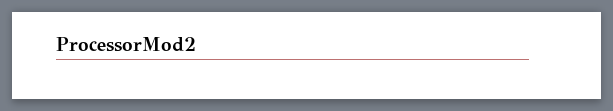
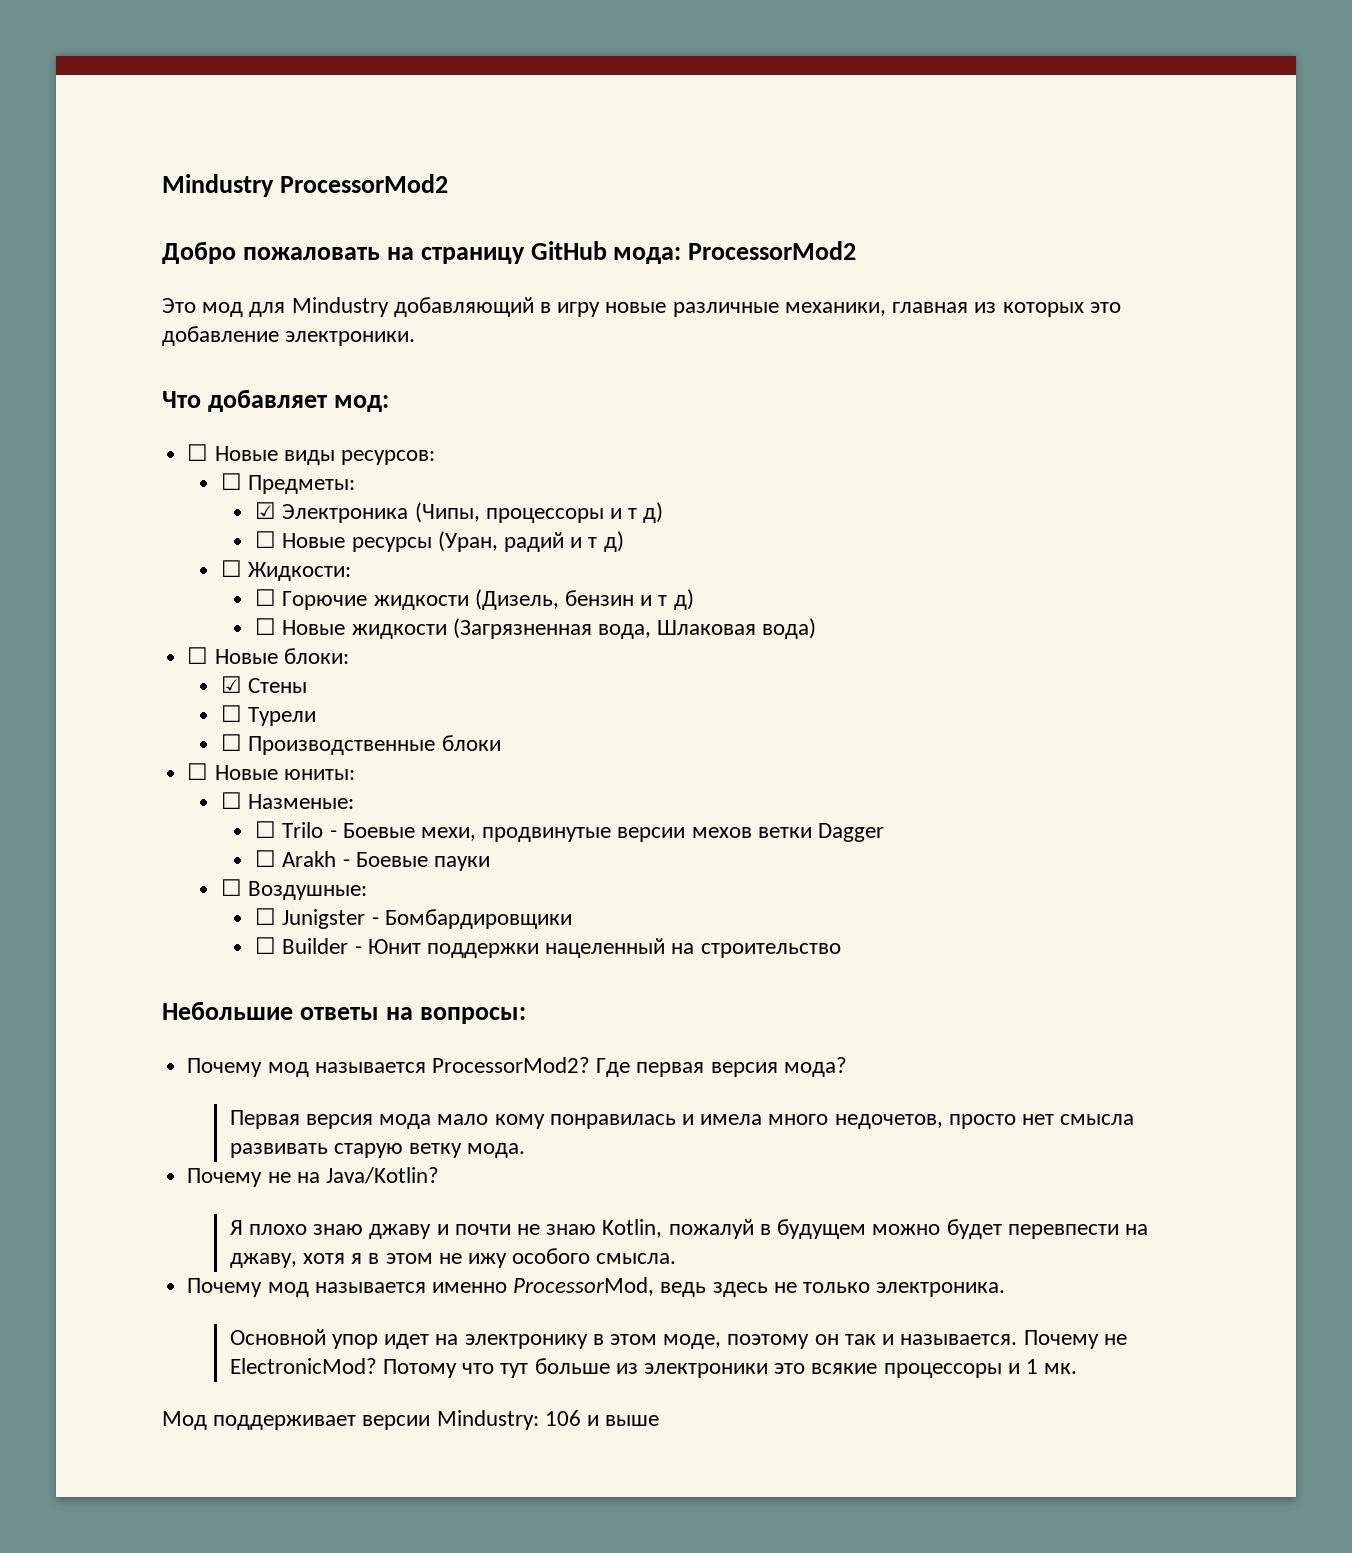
- ProcessorMod2
+ Mindustry ProcessorMod2
+ Добро пожаловать на страницу GitHub мода: ProcessorMod2
+ Это мод для Mindustry добавляющий в игру новые различные механики, главная из которых это добавление электроники.
+ Что добавляет мод:
+ ☐ Новые виды ресурсов:
+ ☐ Предметы:
+ ☑ Электроника (Чипы, процессоры и т д)
+ ☐ Новые ресурсы (Уран, радий и т д)
+ ☐ Жидкости:
+ ☐ Горючие жидкости (Дизель, бензин и т д)
+ ☐ Новые жидкости (Загрязненная вода, Шлаковая вода)
+ ☐ Новые блоки:
+ ☑ Стены
+ ☐ Турели
+ ☐ Производственные блоки
+ ☐ Новые юниты:
+ ☐ Назменые:
+ ☐ Trilo - Боевые мехи, продвинутые версии мехов ветки Dagger
+ ☐ Arakh - Боевые пауки
+ ☐ Воздушные:
+ ☐ Junigster - Бомбардировщики
+ ☐ Builder - Юнит поддержки нацеленный на строительство
+ Небольшие ответы на вопросы:
+ Почему мод называется ProcessorMod2? Где первая версия мода?
+ Первая версия мода мало кому понравилась и имела много недочетов, просто нет смысла развивать старую ветку мода.
+ Почему не на Java/Kotlin?
+ Я плохо знаю джаву и почти не знаю Kotlin, пожалуй в будущем можно будет перевпести на джаву, хотя я в этом не ижу особого смысла.
+ Почему мод называется именно ProcessorMod, ведь здесь не только электроника.
+ Основной упор идет на электронику в этом моде, поэтому он так и называется. Почему не ElectronicMod? Потому что тут больше из электроники это всякие процессоры и 1 мк.
+ Мод поддерживает версии Mindustry: 106 и выше

